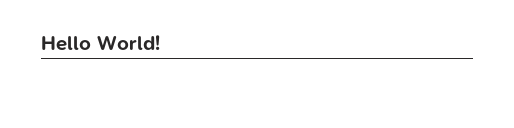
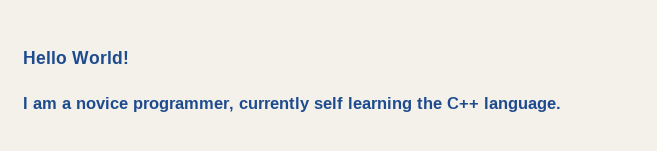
+ I am a novice programmer, currently self learning the C++ language.

